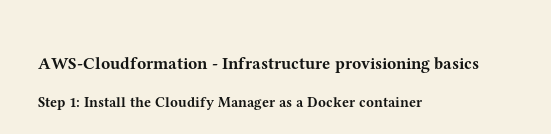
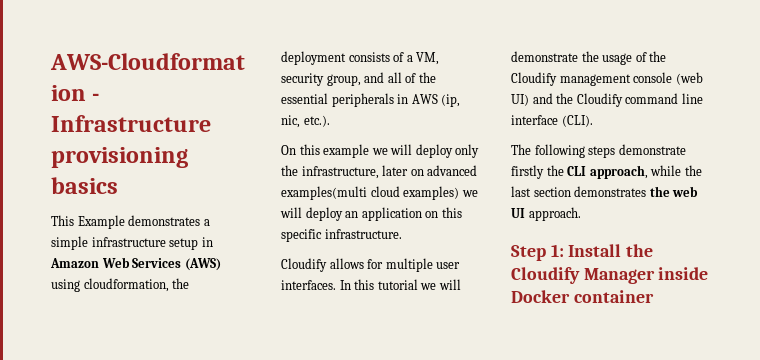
+ This Example demonstrates a simple infrastructure setup in Amazon Web Services (AWS) using cloudformation, the deployment consists of a VM, security group, and all of the essential peripherals in AWS (ip, nic, etc.).
+ On this example we will deploy only the infrastructure, later on advanced examples(multi cloud examples) we will deploy an application on this specific infrastructure.
+ Cloudify allows for multiple user interfaces. In this tutorial we will demonstrate the usage of the Cloudify management console (web UI) and the Cloudify command line interface (CLI).
+ The following steps demonstrate firstly the CLI approach, while the last section demonstrates the web UI approach.
- Step 1: Install the Cloudify Manager as a Docker container
+ Step 1: Install the Cloudify Manager inside Docker container

